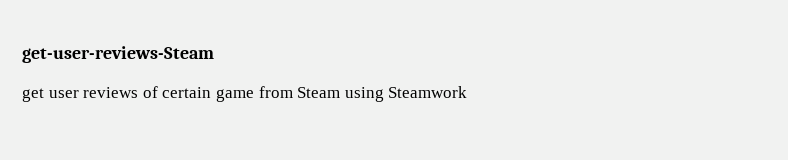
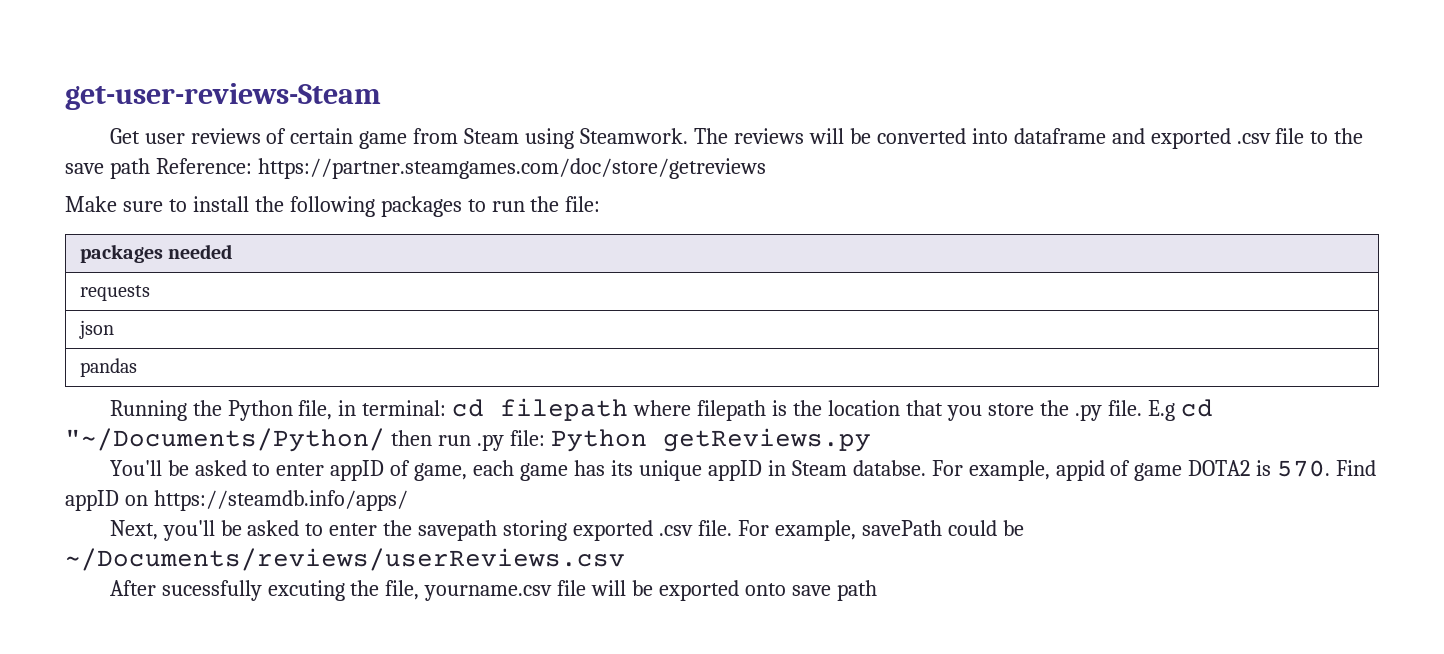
- get user reviews of certain game from Steam using Steamwork
+ Get user reviews of certain game from Steam using Steamwork. The reviews will be converted into dataframe and exported .csv file to the save path Reference: https://partner.steamgames.com/doc/store/getreviews
+ Make sure to install the following packages to run the file:
+ packages needed
+ requests
+ json
+ pandas
+ Running the Python file, in terminal: cd filepath where filepath is the location that you store the .py file. E.g cd "~/Documents/Python/ then run .py file: Python getReviews.py
+ You'll be asked to enter appID of game, each game has its unique appID in Steam databse. For example, appid of game DOTA2 is 570. Find appID on https://steamdb.info/apps/
+ Next, you'll be asked to enter the savepath storing exported .csv file. For example, savePath could be ~/Documents/reviews/userReviews.csv
+ After sucessfully excuting the file, yourname.csv file will be exported onto save path

